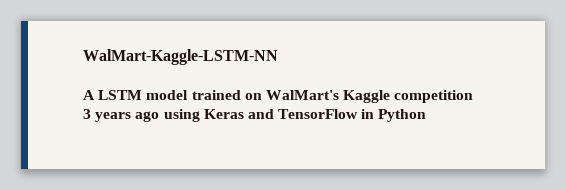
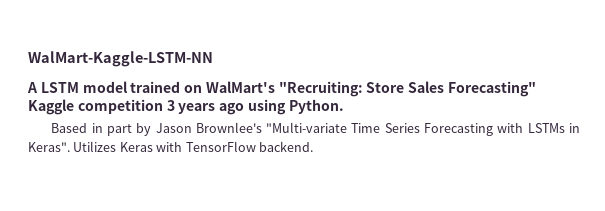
- A LSTM model trained on WalMart's Kaggle competition 3 years ago using Keras and TensorFlow in Python
+ A LSTM model trained on WalMart's "Recruiting: Store Sales Forecasting" Kaggle competition 3 years ago using Python.
+ Based in part by Jason Brownlee's "Multi-variate Time Series Forecasting with LSTMs in Keras". Utilizes Keras with TensorFlow backend.

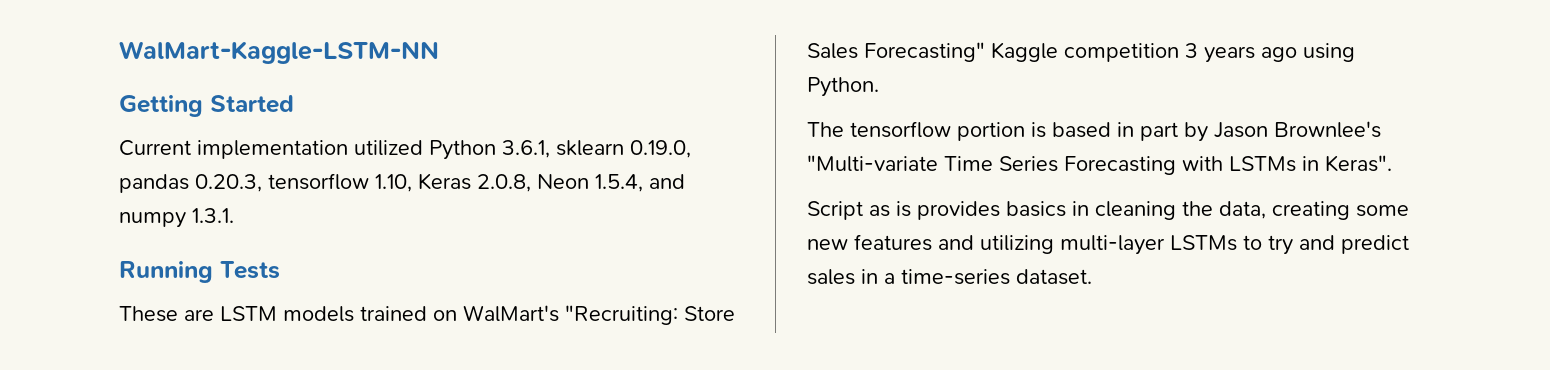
- A LSTM model trained on WalMart's "Recruiting: Store Sales Forecasting" Kaggle competition 3 years ago using Python.
+ Getting Started
+ Current implementation utilized Python 3.6.1, sklearn 0.19.0, pandas 0.20.3, tensorflow 1.10, Keras 2.0.8, Neon 1.5.4, and numpy 1.3.1.
+ Running Tests
+ These are LSTM models trained on WalMart's "Recruiting: Store Sales Forecasting" Kaggle competition 3 years ago using Python.
- Based in part by Jason Brownlee's "Multi-variate Time Series Forecasting with LSTMs in Keras". Utilizes Keras with TensorFlow backend.
+ The tensorflow portion is based in part by Jason Brownlee's "Multi-variate Time Series Forecasting with LSTMs in Keras".
+ Script as is provides basics in cleaning the data, creating some new features and utilizing multi-layer LSTMs to try and predict sales in a time-series dataset.

